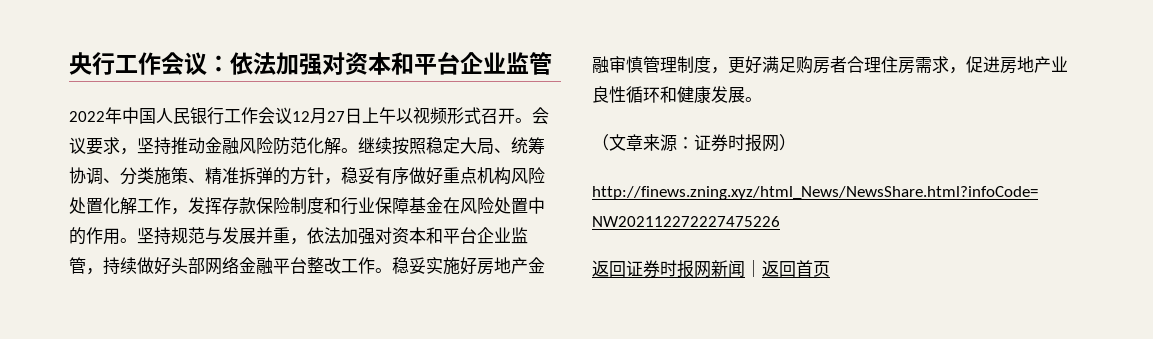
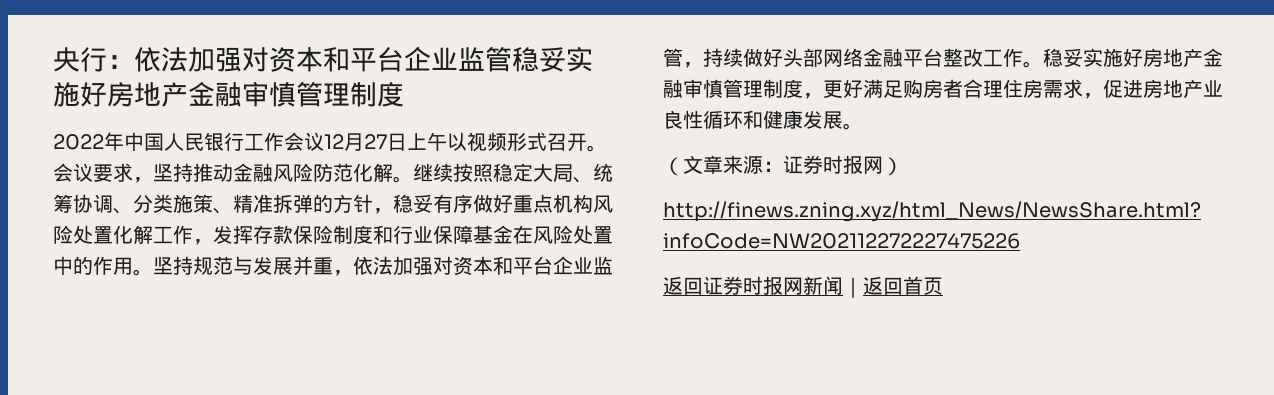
- 央行工作会议：依法加强对资本和平台企业监管
+ 央行：依法加强对资本和平台企业监管稳妥实施好房地产金融审慎管理制度

